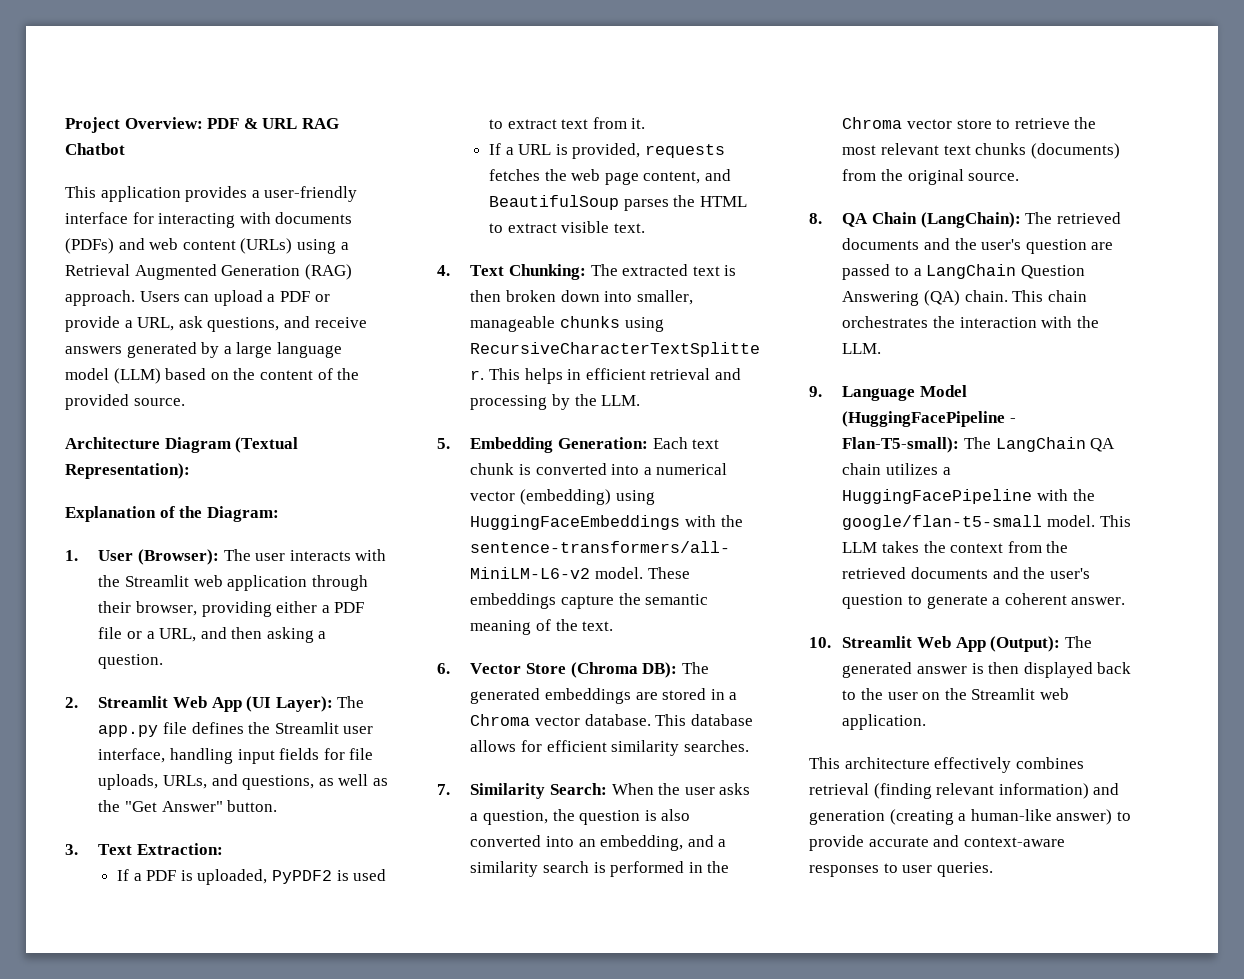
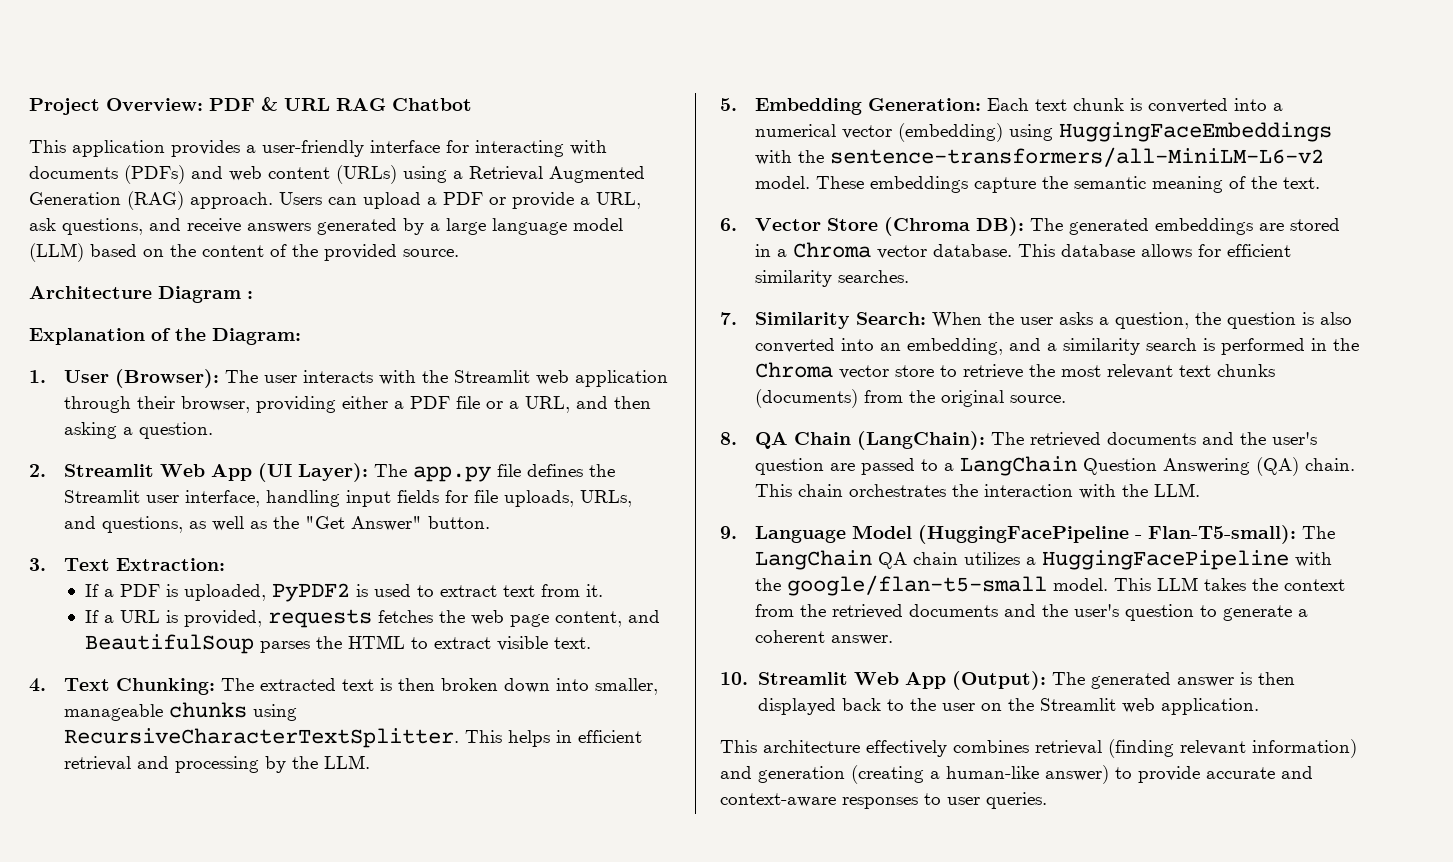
- Architecture Diagram (Textual Representation):
+ Architecture Diagram :

